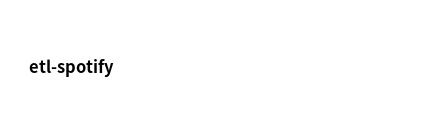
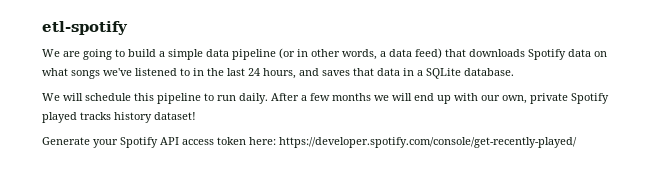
+ We are going to build a simple data pipeline (or in other words, a data feed) that downloads Spotify data on what songs we've listened to in the last 24 hours, and saves that data in a SQLite database.
+ We will schedule this pipeline to run daily. After a few months we will end up with our own, private Spotify played tracks history dataset!
+ Generate your Spotify API access token here: https://developer.spotify.com/console/get-recently-played/

